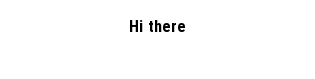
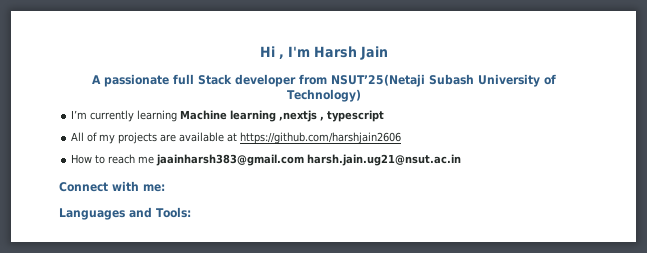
- Hi there
+ Hi , I'm Harsh Jain
+ A passionate full Stack developer from NSUT’25(Netaji Subash University of Technology)
+ I’m currently learning Machine learning ,nextjs , typescript
+ All of my projects are available at https://github.com/harshjain2606
+ How to reach me jaainharsh383@gmail.com harsh.jain.ug21@nsut.ac.in
+ Connect with me:
+ Languages and Tools:

